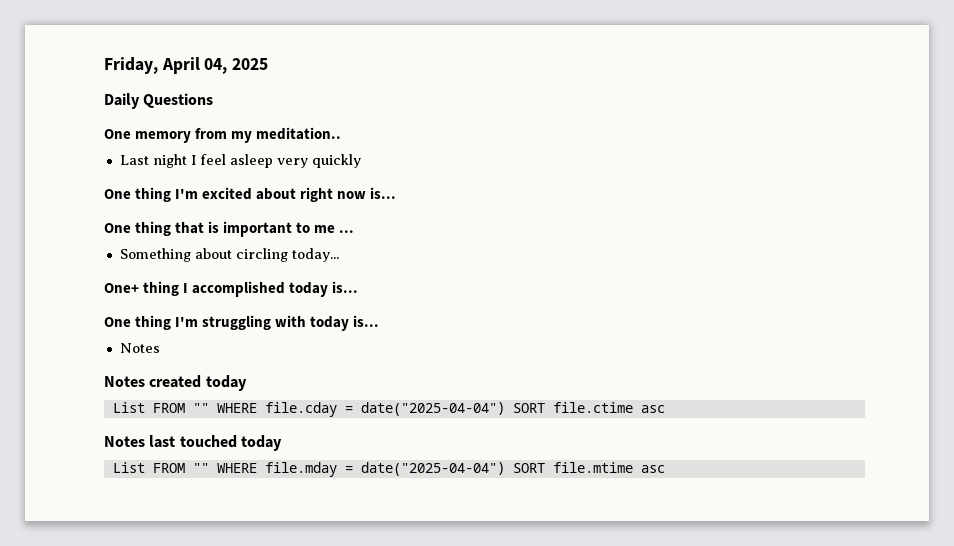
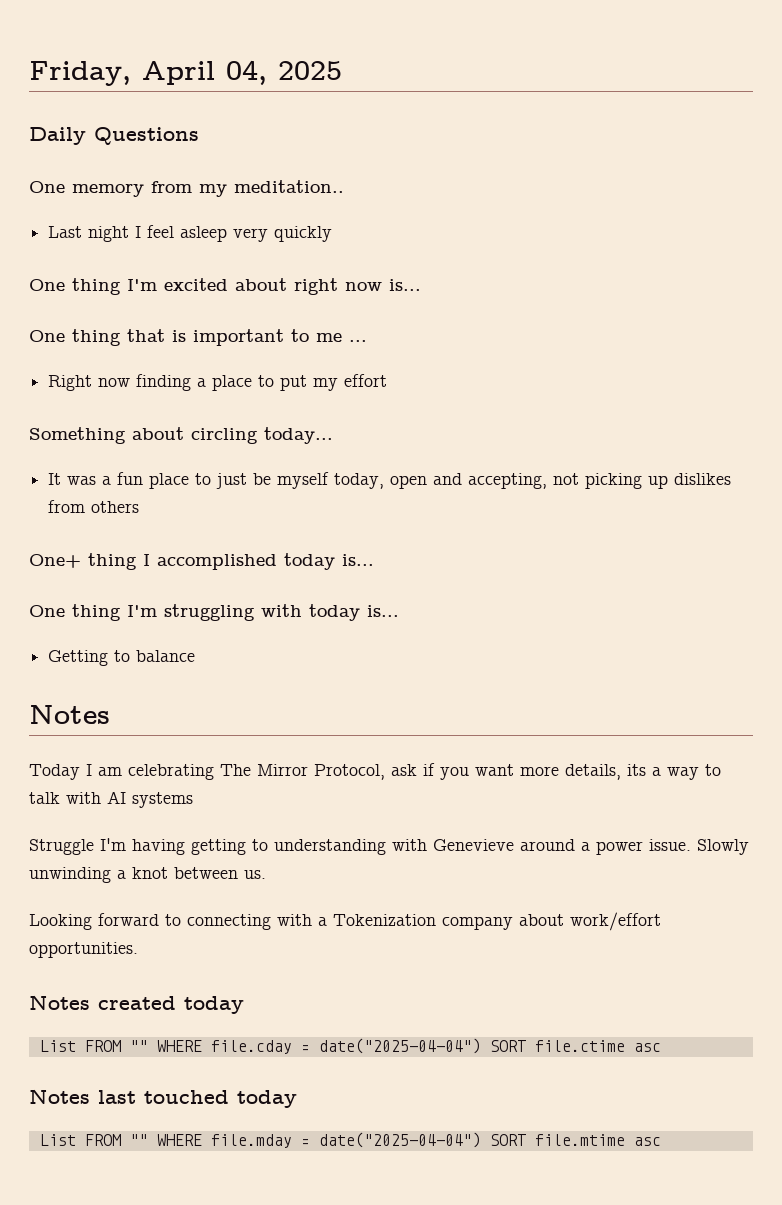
+ Right now finding a place to put my effort
  Something about circling today...
+ It was a fun place to just be myself today, open and accepting, not picking up dislikes from others
  One thing I'm struggling with today is...
+ Getting to balance
  Notes
+ Today I am celebrating The Mirror Protocol, ask if you want more details, its a way to talk with AI systems
+ Struggle I'm having getting to understanding with Genevieve around a power issue. Slowly unwinding a knot between us.
+ Looking forward to connecting with a Tokenization company about work/effort opportunities.

